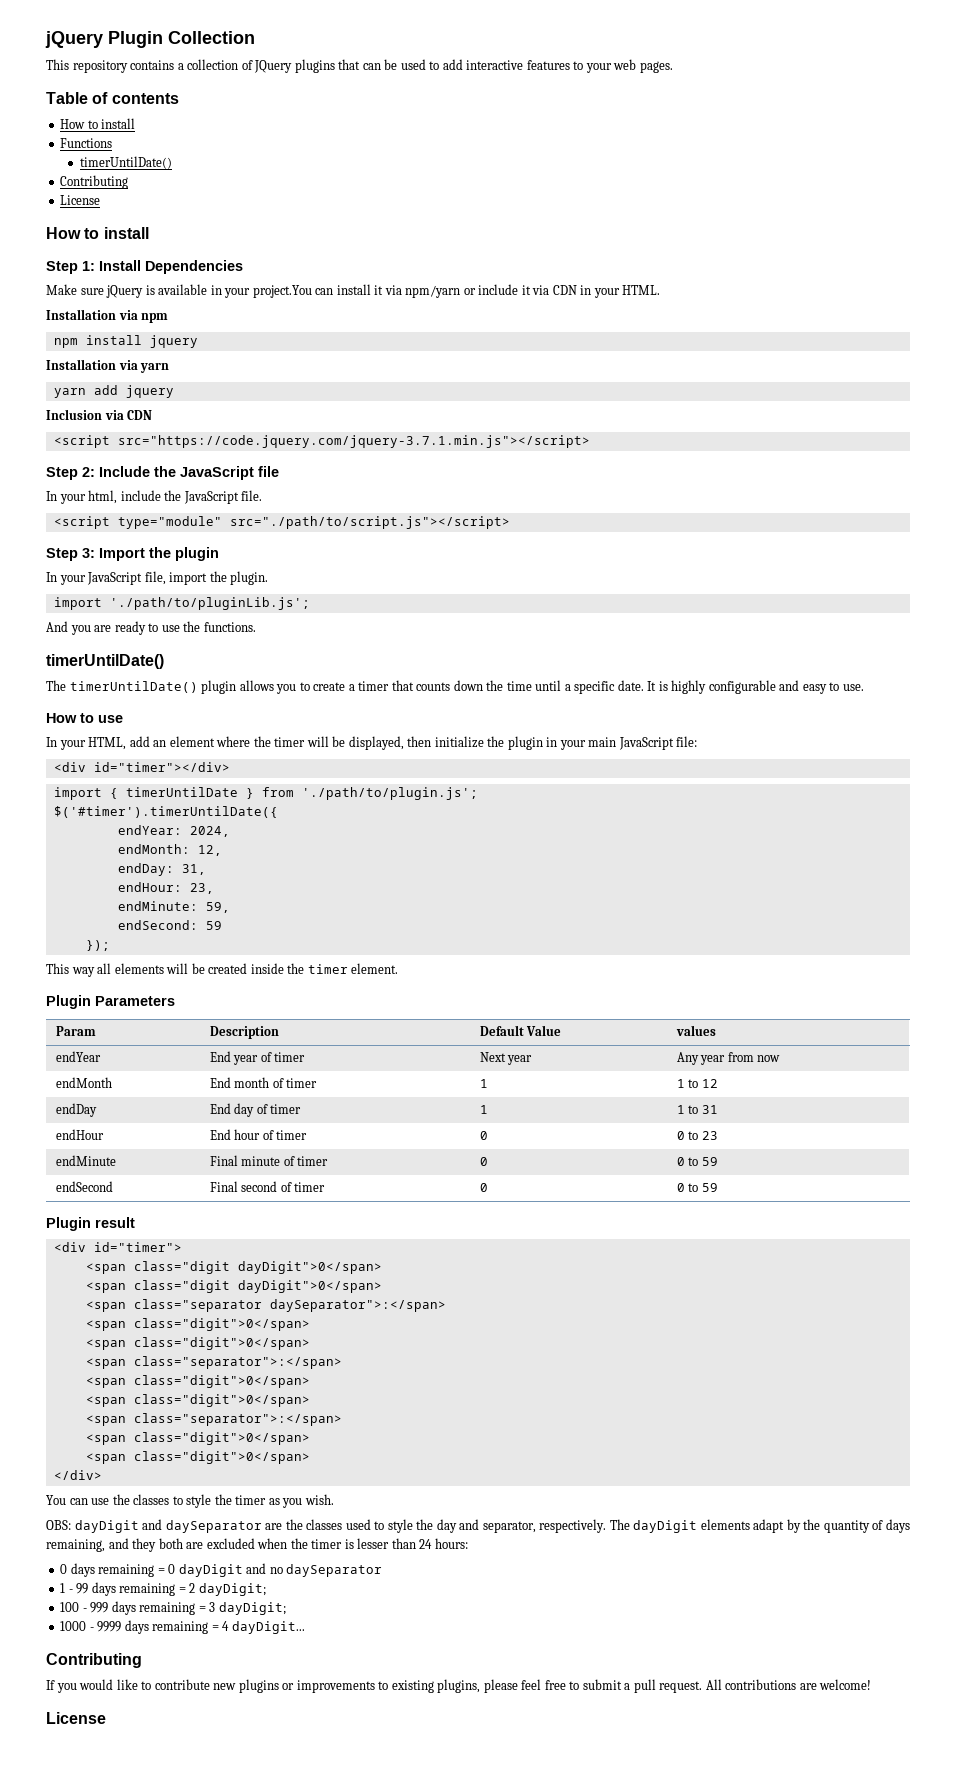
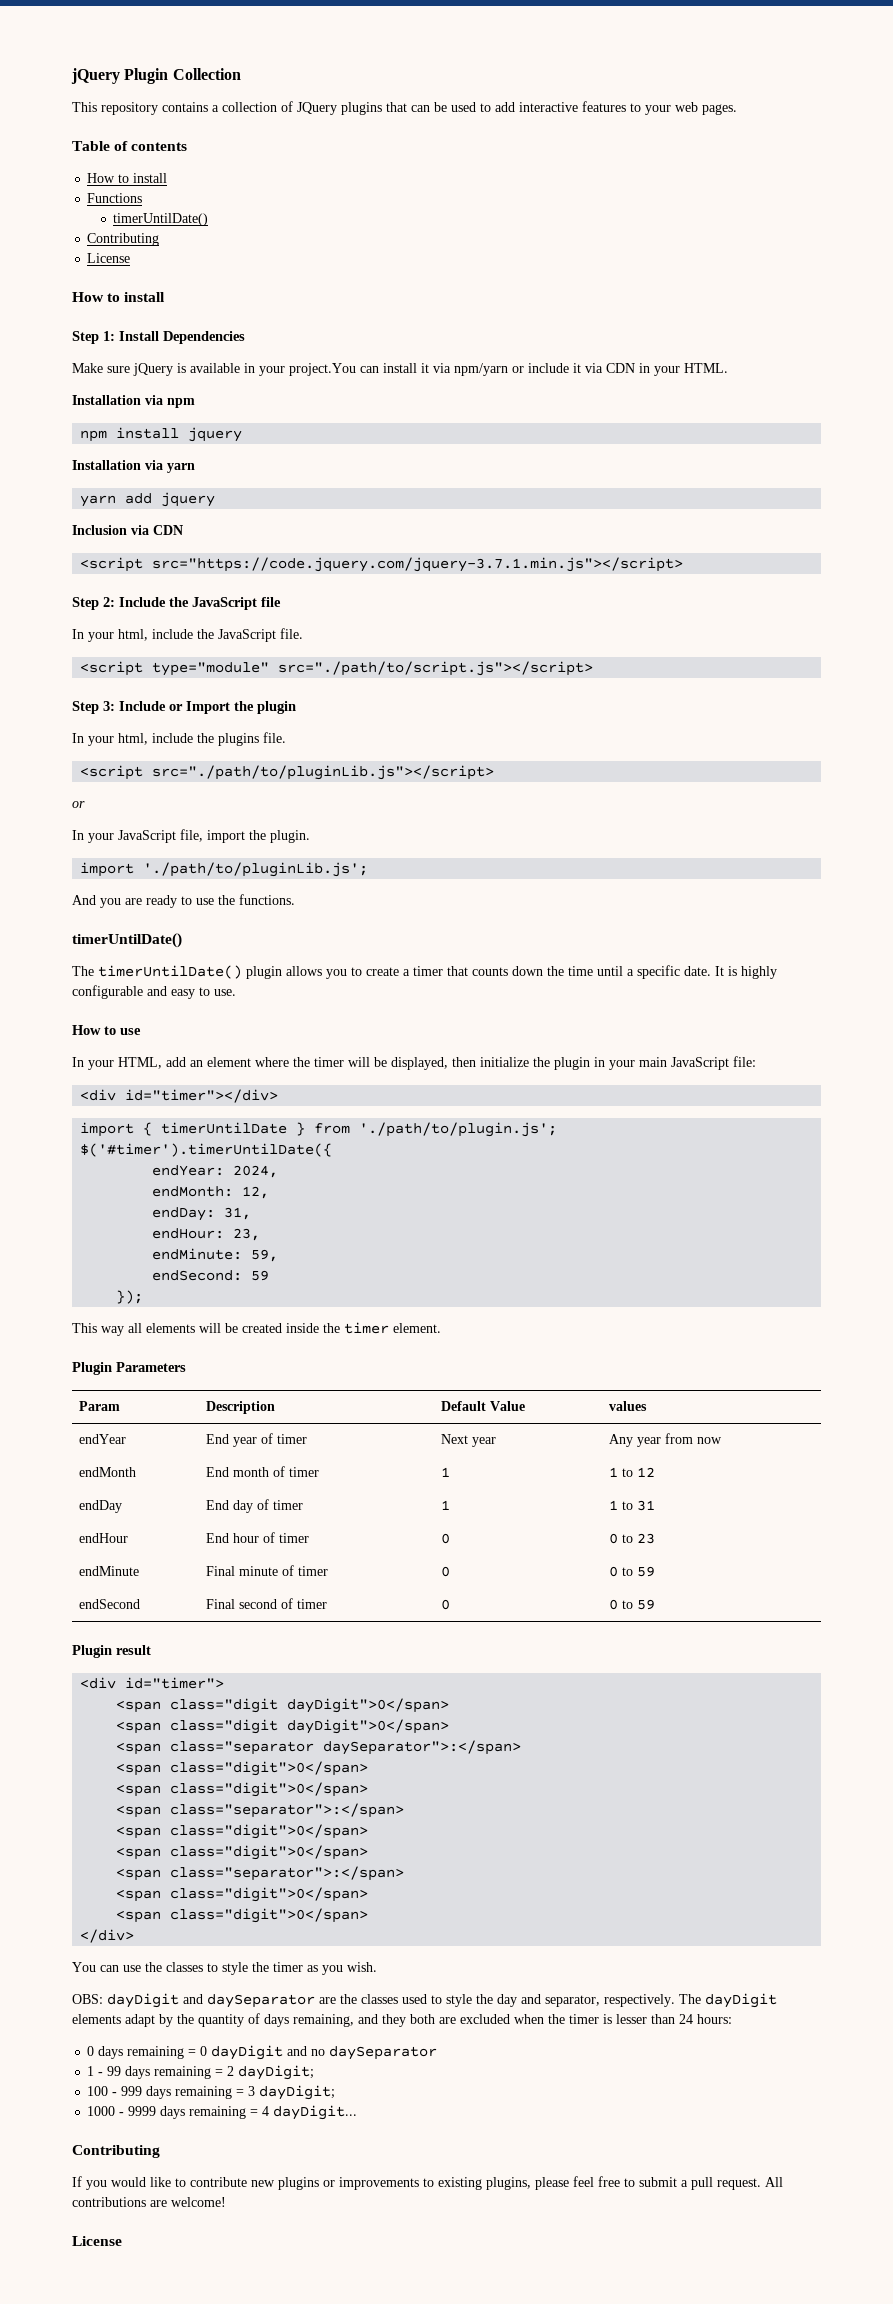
- Step 3: Import the plugin
+ Step 3: Include or Import the plugin
+ In your html, include the plugins file.
+ <script src="./path/to/pluginLib.js"></script>
+ or

